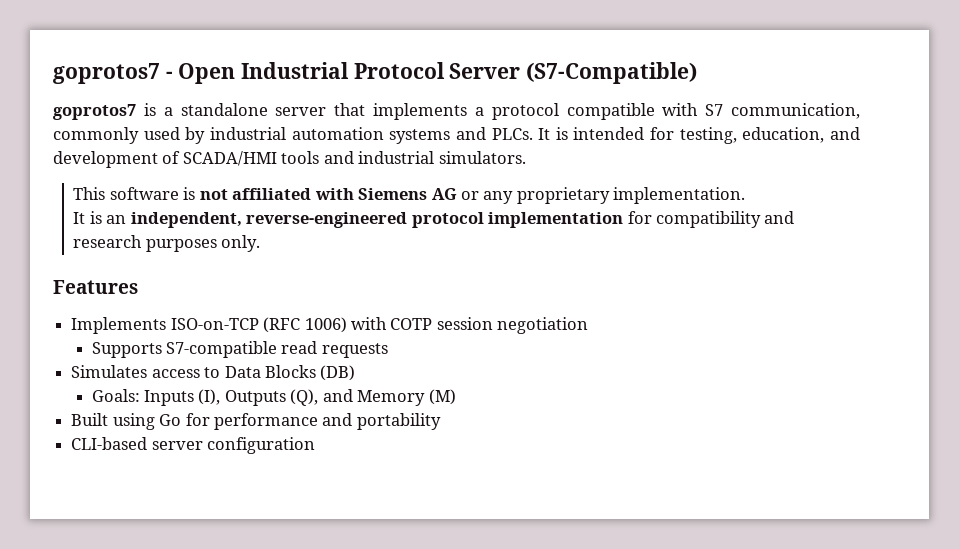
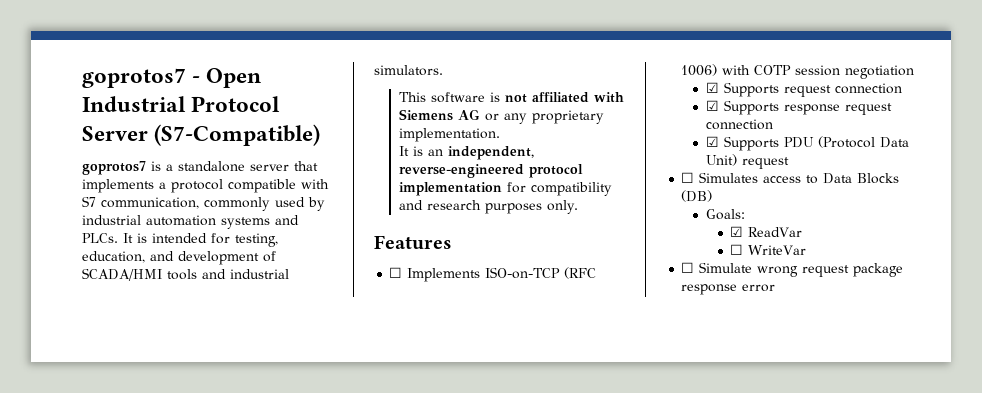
- Implements ISO-on-TCP (RFC 1006) with COTP session negotiation
+ ☐ Implements ISO-on-TCP (RFC 1006) with COTP session negotiation
- Supports S7-compatible read requests
- Simulates access to Data Blocks (DB)
+ ☑ Supports request connection
+ ☑ Supports response request connection
+ ☑ Supports PDU (Protocol Data Unit) request
+ ☐ Simulates access to Data Blocks (DB)
- Goals: Inputs (I), Outputs (Q), and Memory (M)
- Built using Go for performance and portability
- CLI-based server configuration
+ Goals:
+ ☑ ReadVar
+ ☐ WriteVar
+ ☐ Simulate wrong request package response error

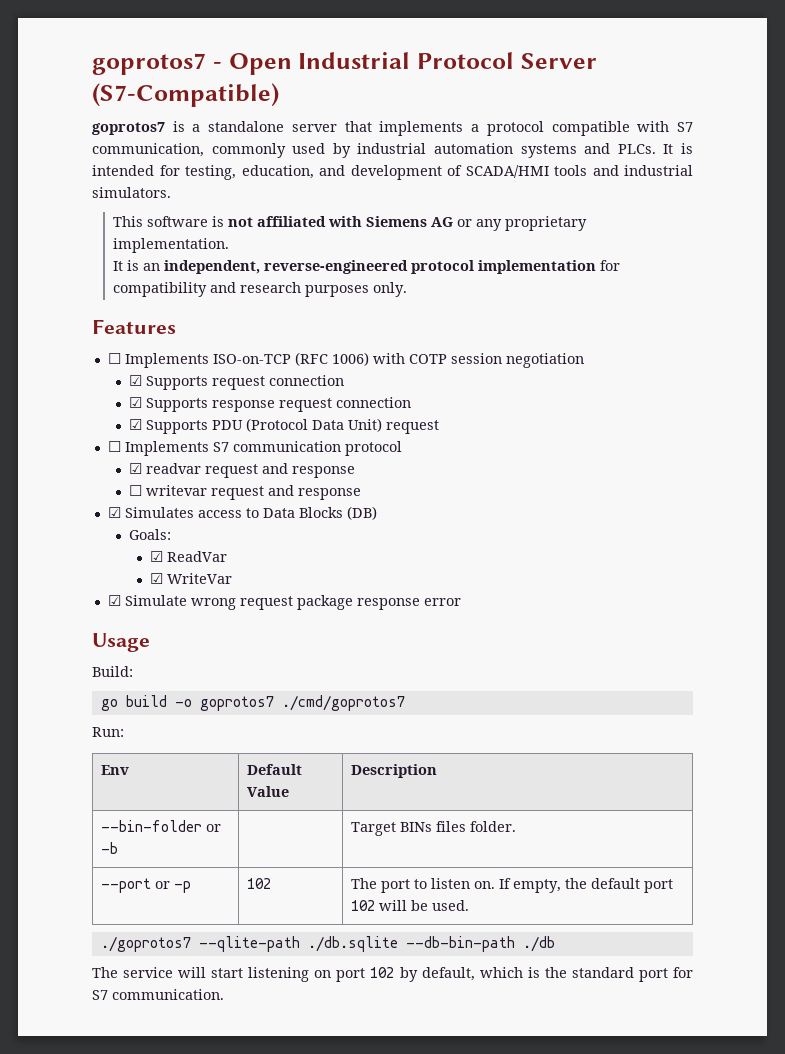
- ☐ Simulates access to Data Blocks (DB)
+ ☐ Implements S7 communication protocol
+ ☑ readvar request and response
+ ☐ writevar request and response
+ ☑ Simulates access to Data Blocks (DB)
- ☐ WriteVar
+ ☑ WriteVar
- ☐ Simulate wrong request package response error
+ ☑ Simulate wrong request package response error
+ Usage
+ Build:
+ go build -o goprotos7 ./cmd/goprotos7
+ Run:
+ Env | Default Value | Description
+ --bin-folder or -b | | Target BINs files folder.
+ --port or -p | 102 | The port to listen on. If empty, the default port 102 will be used.
+ ./goprotos7 --qlite-path ./db.sqlite --db-bin-path ./db
+ The service will start listening on port 102 by default, which is the standard port for S7 communication.

